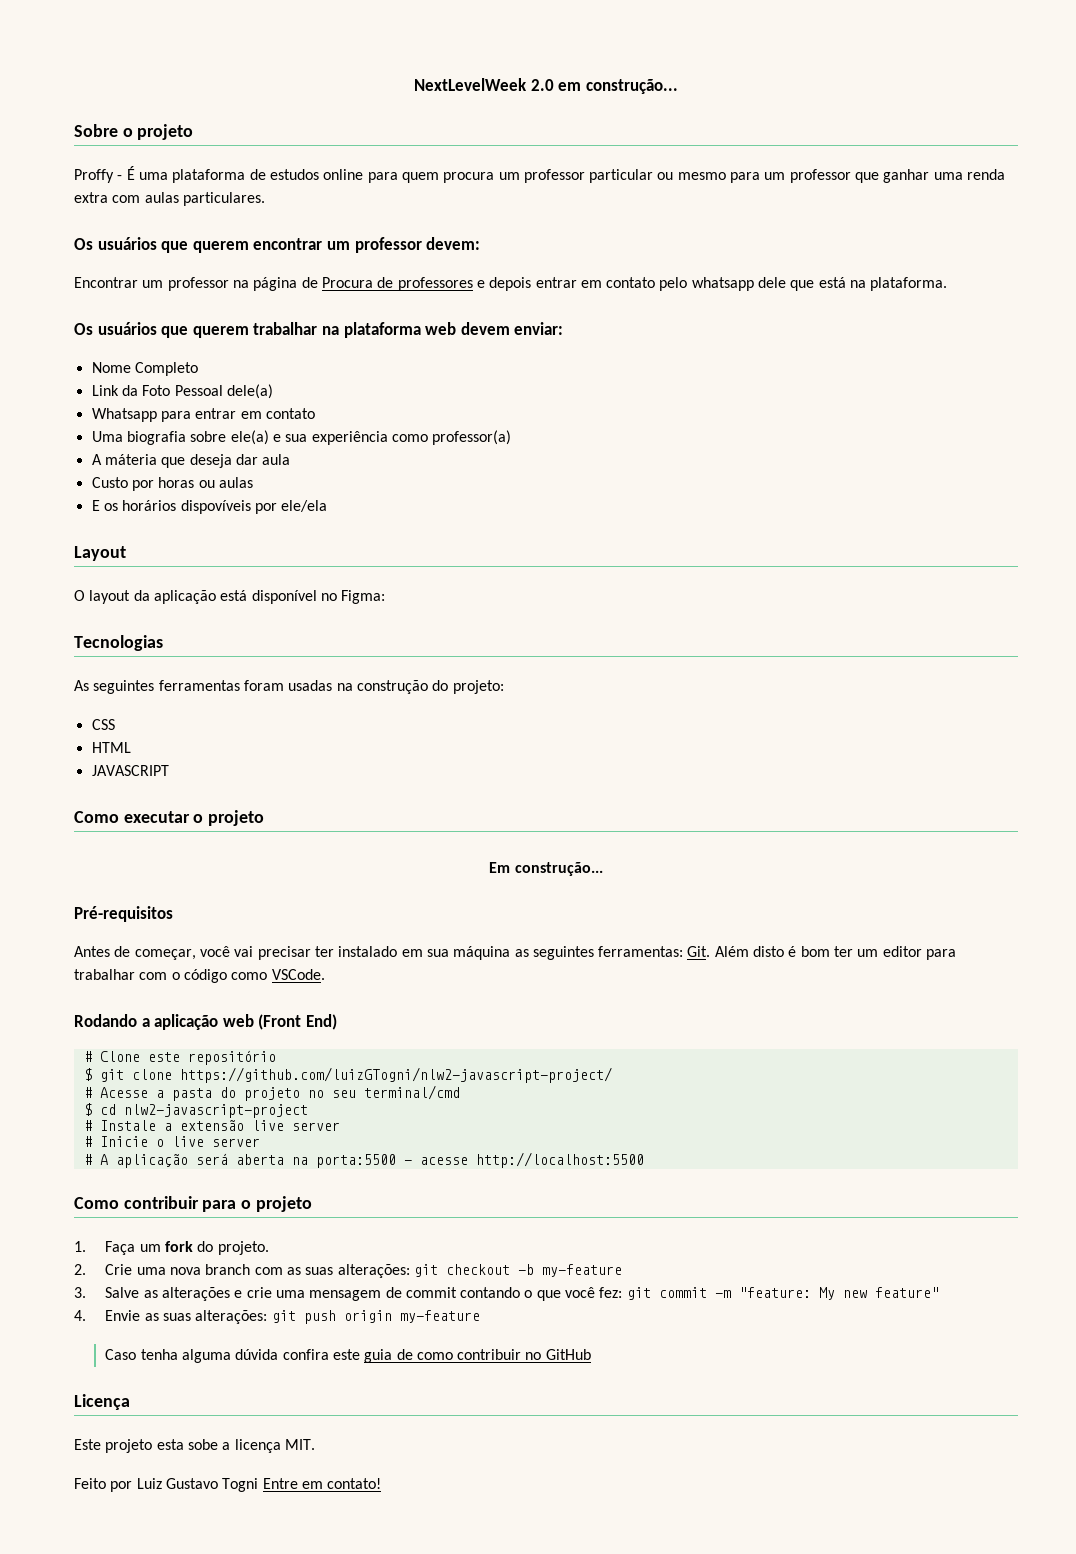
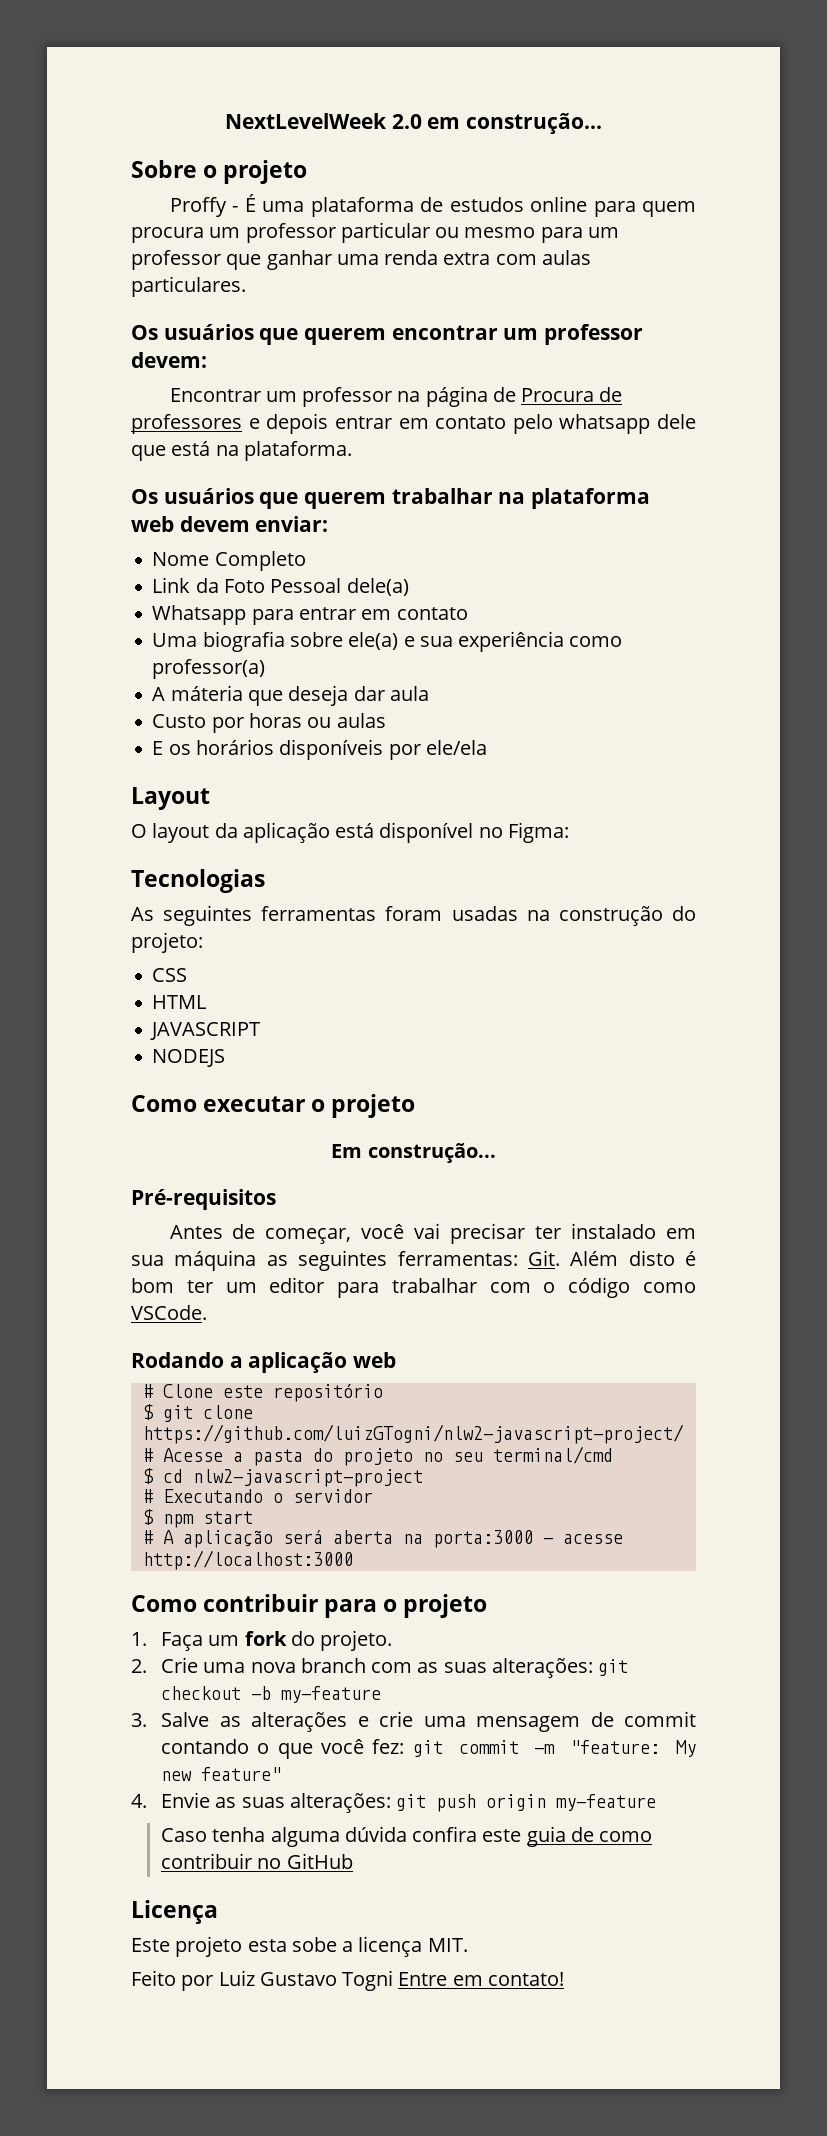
- E os horários dispovíveis por ele/ela
+ E os horários disponíveis por ele/ela
+ NODEJS
- Rodando a aplicação web (Front End)
+ Rodando a aplicação web
- # Instale a extensão live server
- # Inicie o live server
+ # Executando o servidor
+ $ npm start
- # A aplicação será aberta na porta:5500 - acesse http://localhost:5500
+ # A aplicação será aberta na porta:3000 - acesse http://localhost:3000

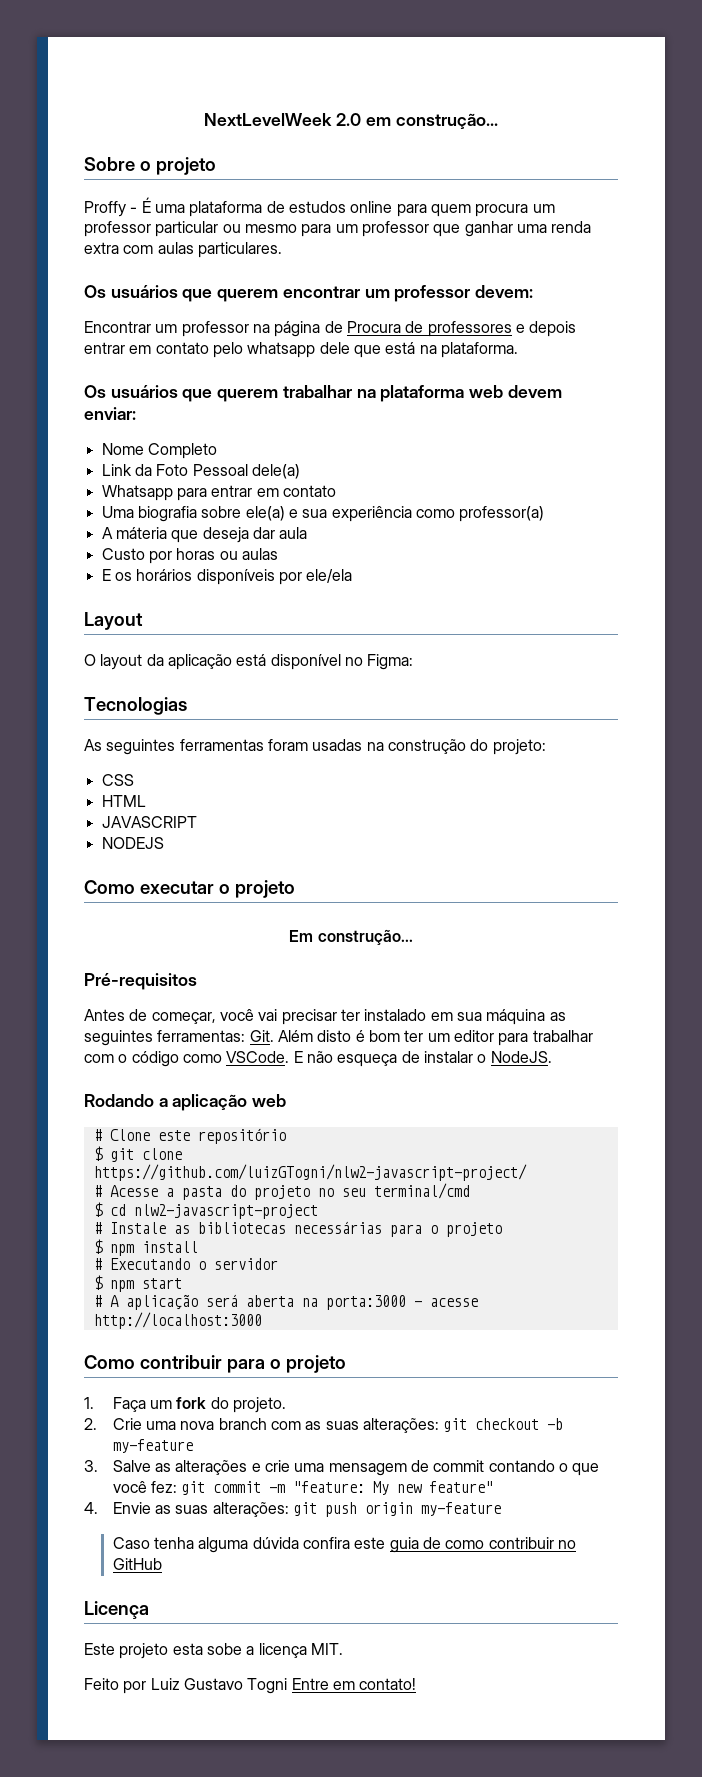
+ E não esqueça de instalar o NodeJS.
+ # Instale as bibliotecas necessárias para o projeto
+ $ npm install

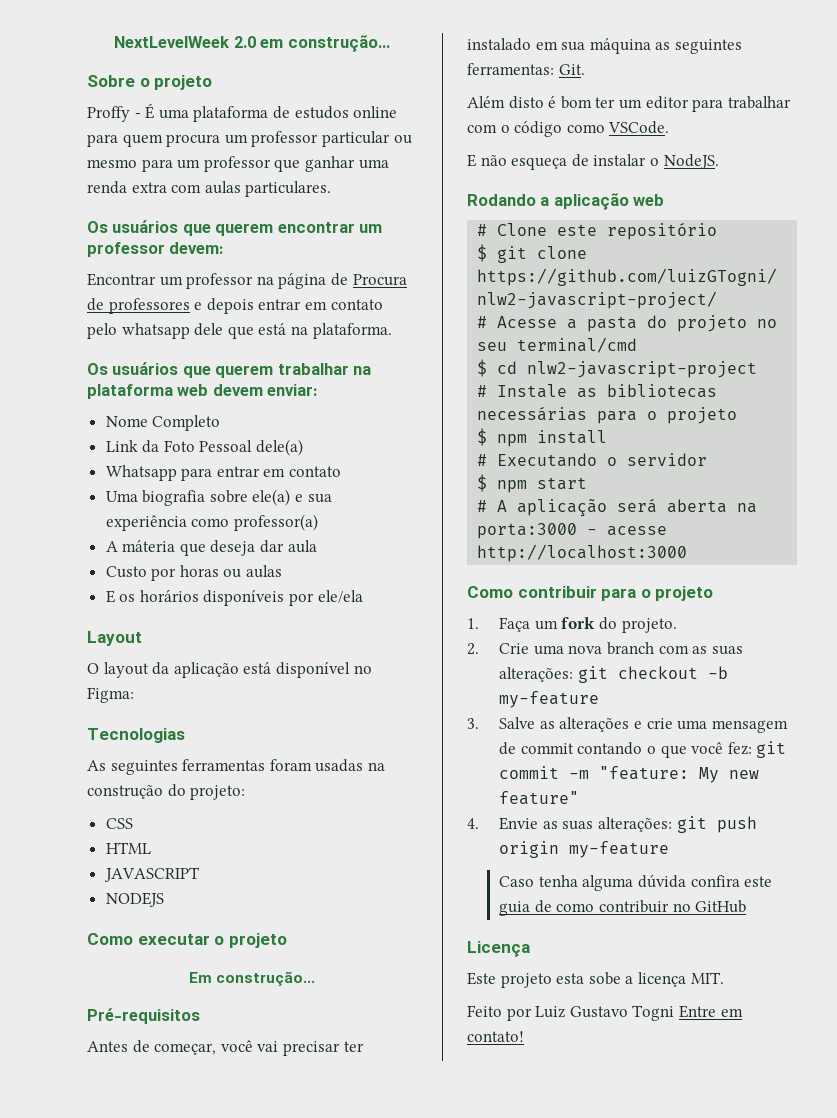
- Antes de começar, você vai precisar ter instalado em sua máquina as seguintes ferramentas: Git. Além disto é bom ter um editor para trabalhar com o código como VSCode. E não esqueça de instalar o NodeJS.
+ Antes de começar, você vai precisar ter instalado em sua máquina as seguintes ferramentas: Git.
+ Além disto é bom ter um editor para trabalhar com o código como VSCode.
+ E não esqueça de instalar o NodeJS.

